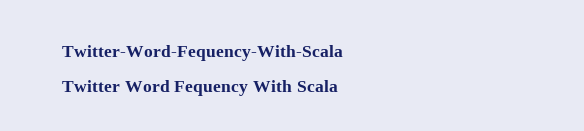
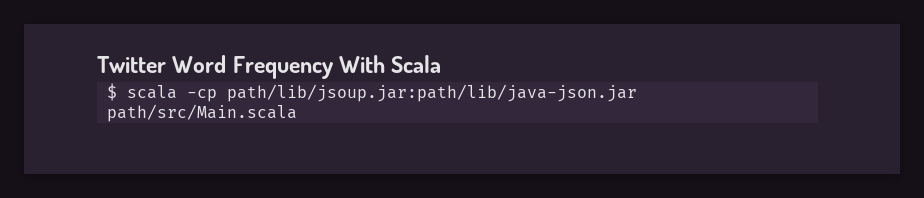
- Twitter-Word-Fequency-With-Scala
- Twitter Word Fequency With Scala
+ Twitter Word Frequency With Scala
+ $ scala -cp path/lib/jsoup.jar:path/lib/java-json.jar path/src/Main.scala

